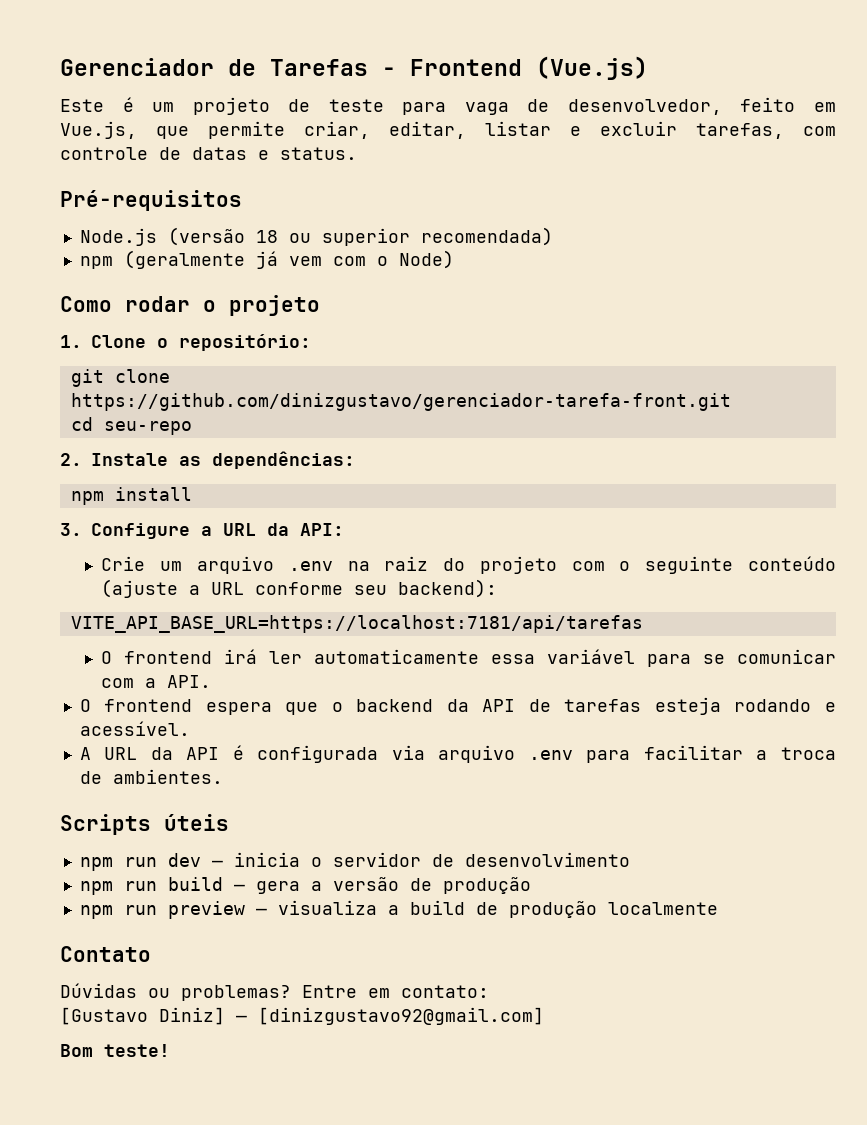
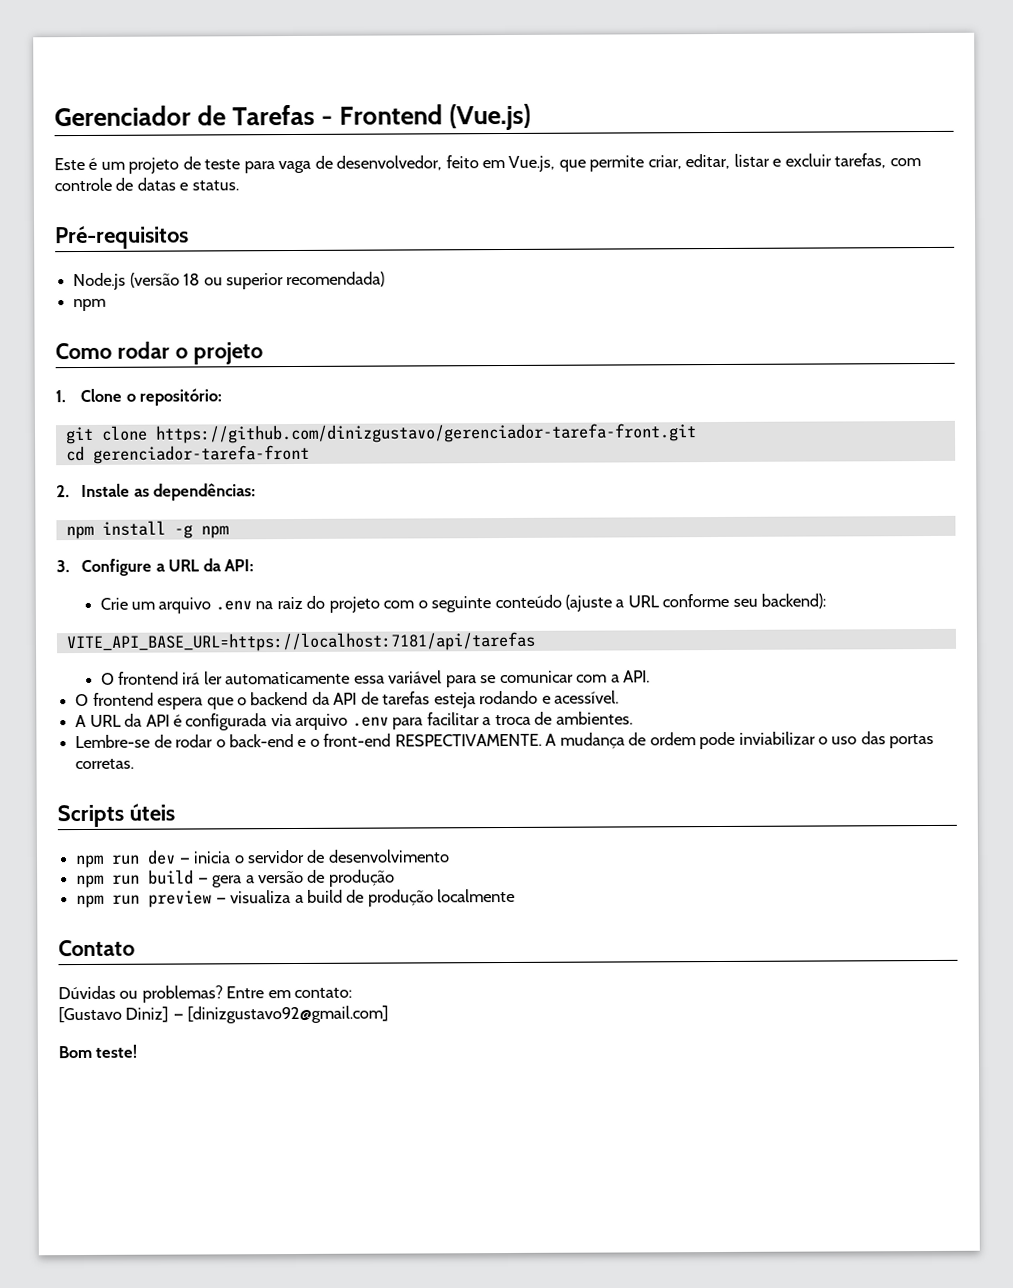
  Node.js (versão 18 ou superior recomendada)
- npm (geralmente já vem com o Node)
+ npm
- cd seu-repo
+ cd gerenciador-tarefa-front
- npm install
+ npm install -g npm
+ Lembre-se de rodar o back-end e o front-end RESPECTIVAMENTE. A mudança de ordem pode inviabilizar o uso das portas corretas.

